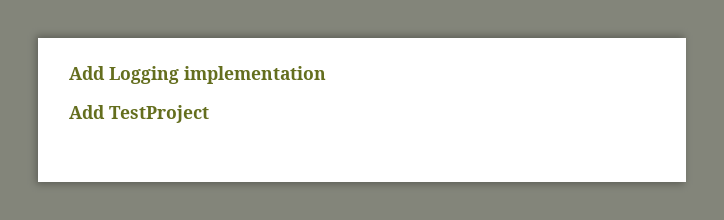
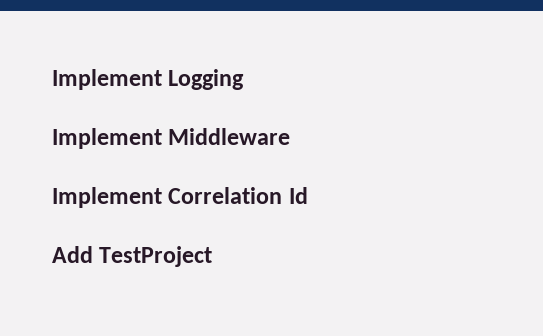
- Add Logging implementation
+ Implement Logging
+ Implement Middleware
+ Implement Correlation Id

